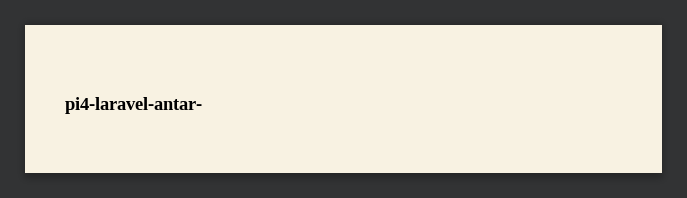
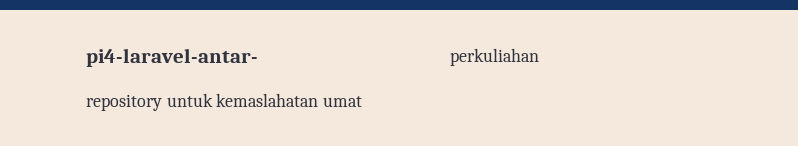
+ repository untuk kemaslahatan umat perkuliahan

